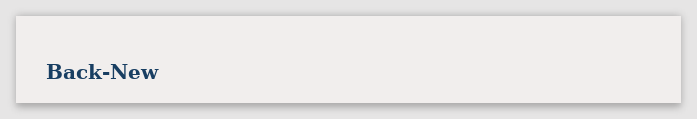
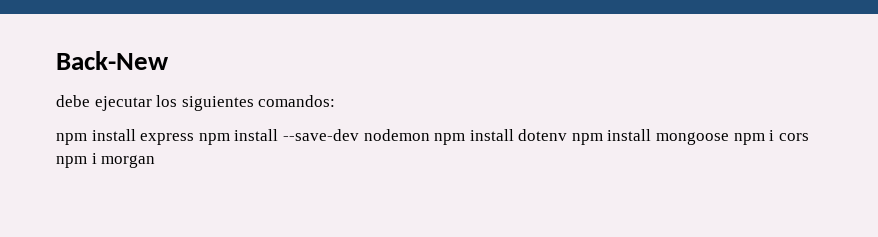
+ debe ejecutar los siguientes comandos:
+ npm install express npm install --save-dev nodemon npm install dotenv npm install mongoose npm i cors npm i morgan

